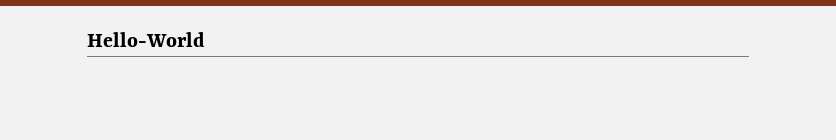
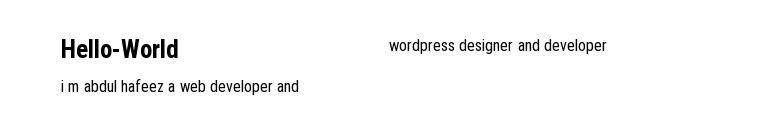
+ i m abdul hafeez a web developer and wordpress designer and developer

